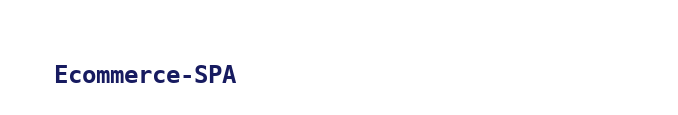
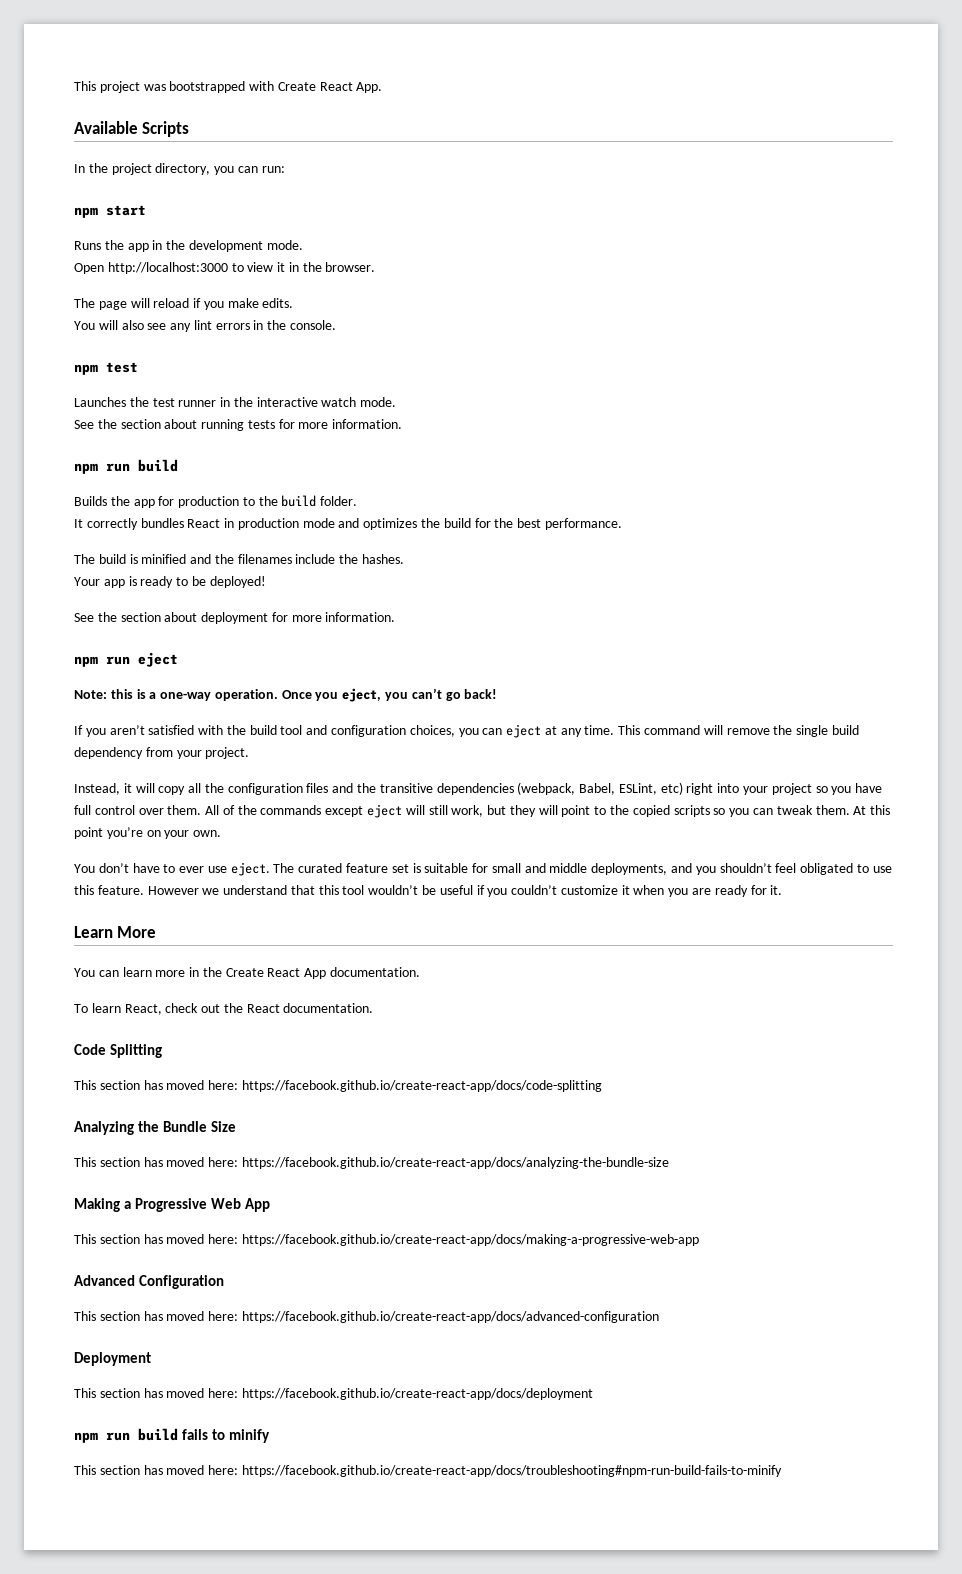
- Ecommerce-SPA
+ This project was bootstrapped with Create React App.
+ Available Scripts
+ In the project directory, you can run:
+ npm start
+ Runs the app in the development mode.
+ Open http://localhost:3000 to view it in the browser.
+ The page will reload if you make edits.
+ You will also see any lint errors in the console.
+ npm test
+ Launches the test runner in the interactive watch mode.
+ See the section about running tests for more information.
+ npm run build
+ Builds the app for production to the build folder.
+ It correctly bundles React in production mode and optimizes the build for the best performance.
+ The build is minified and the filenames include the hashes.
+ Your app is ready to be deployed!
+ See the section about deployment for more information.
+ npm run eject
+ Note: this is a one-way operation. Once you eject, you can’t go back!
+ If you aren’t satisfied with the build tool and configuration choices, you can eject at any time. This command will remove the single build dependency from your project.
+ Instead, it will copy all the configuration files and the transitive dependencies (webpack, Babel, ESLint, etc) right into your project so you have full control over them. All of the commands except eject will still work, but they will point to the copied scripts so you can tweak them. At this point you’re on your own.
+ You don’t have to ever use eject. The curated feature set is suitable for small and middle deployments, and you shouldn’t feel obligated to use this feature. However we understand that this tool wouldn’t be useful if you couldn’t customize it when you are ready for it.
+ Learn More
+ You can learn more in the Create React App documentation.
+ To learn React, check out the React documentation.
+ Code Splitting
+ This section has moved here: https://facebook.github.io/create-react-app/docs/code-splitting
+ Analyzing the Bundle Size
+ This section has moved here: https://facebook.github.io/create-react-app/docs/analyzing-the-bundle-size
+ Making a Progressive Web App
+ This section has moved here: https://facebook.github.io/create-react-app/docs/making-a-progressive-web-app
+ Advanced Configuration
+ This section has moved here: https://facebook.github.io/create-react-app/docs/advanced-configuration
+ Deployment
+ This section has moved here: https://facebook.github.io/create-react-app/docs/deployment
+ npm run build fails to minify
+ This section has moved here: https://facebook.github.io/create-react-app/docs/troubleshooting#npm-run-build-fails-to-minify

